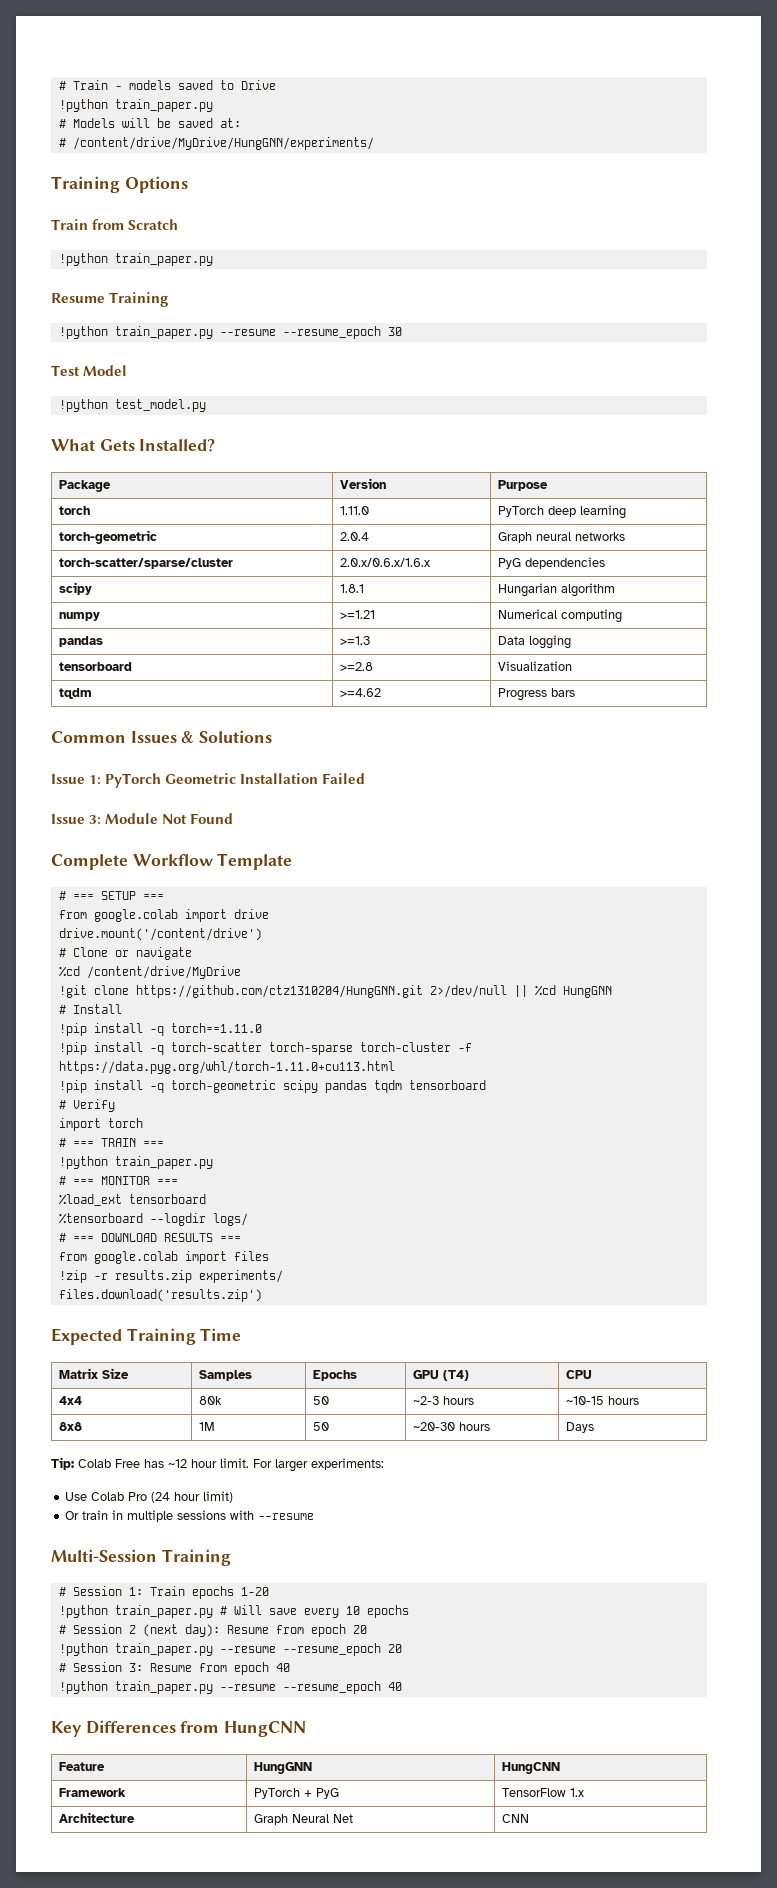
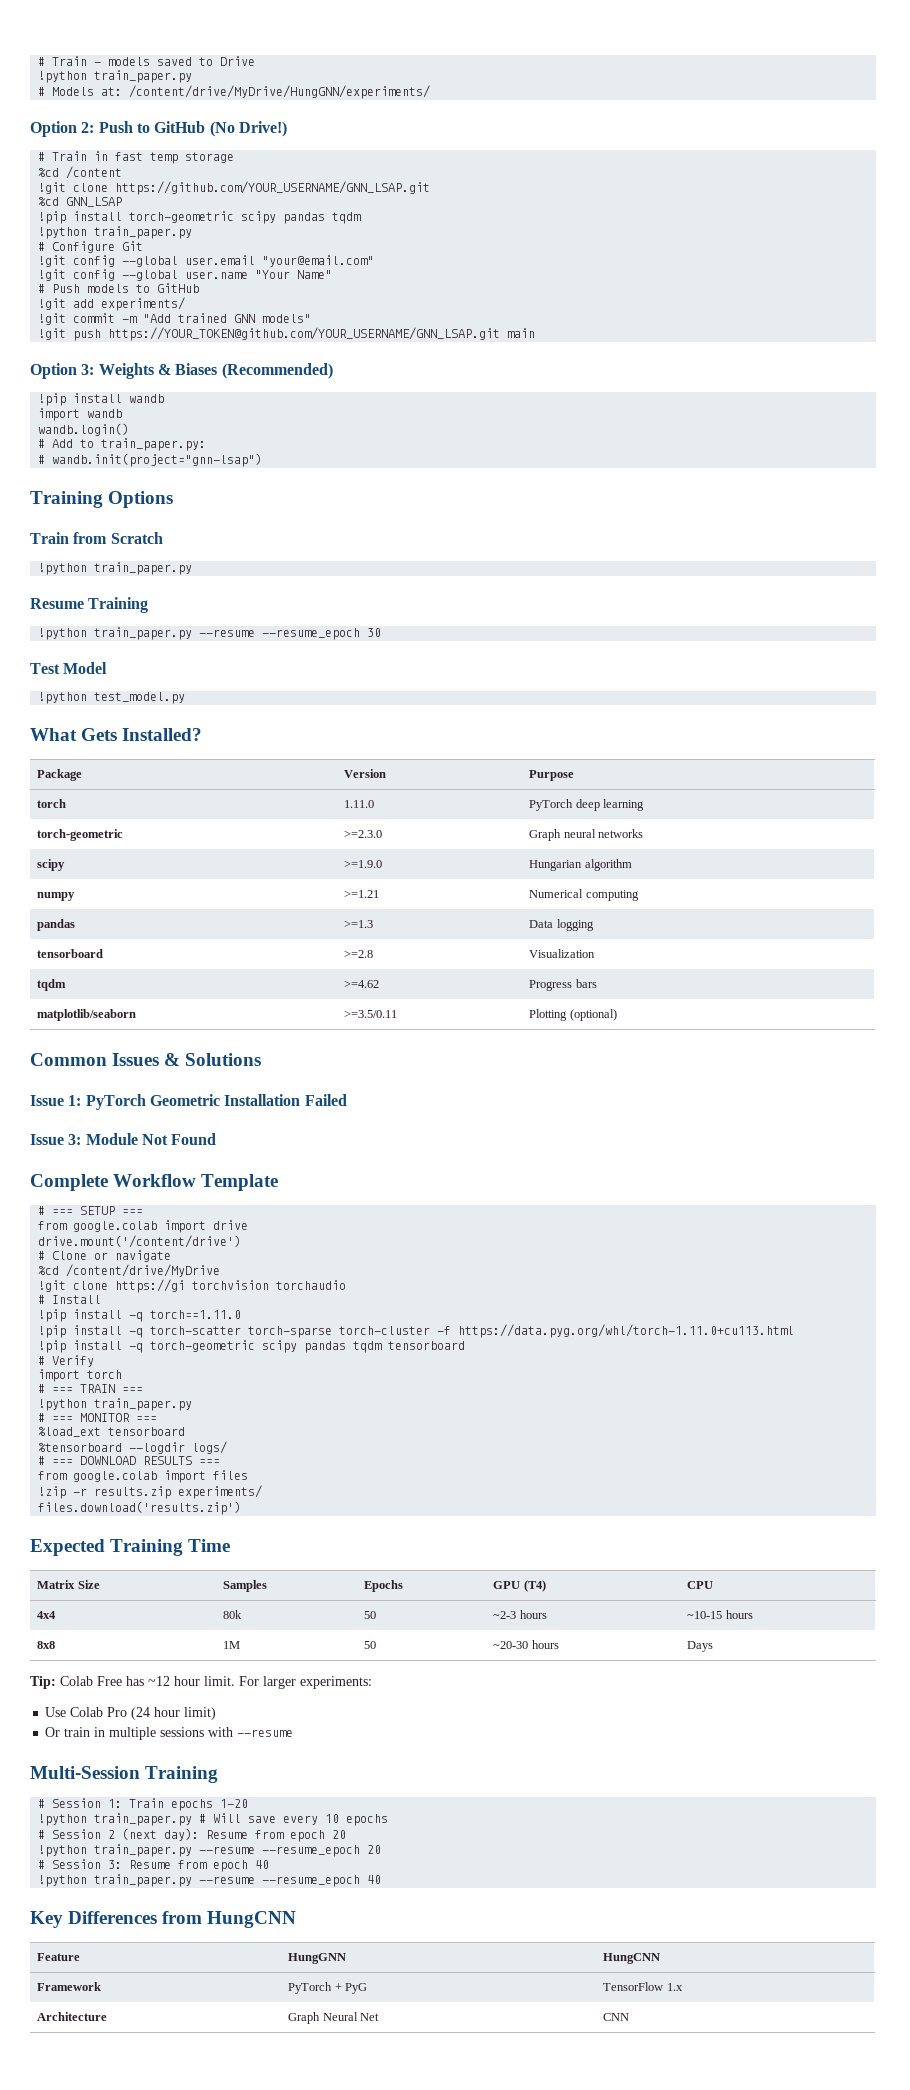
- # Models will be saved at:
- # /content/drive/MyDrive/HungGNN/experiments/
+ # Models at: /content/drive/MyDrive/HungGNN/experiments/
+ Option 2: Push to GitHub (No Drive!)
+ # Train in fast temp storage
+ %cd /content
+ !git clone https://github.com/YOUR_USERNAME/GNN_LSAP.git
+ %cd GNN_LSAP
+ !pip install torch-geometric scipy pandas tqdm
+ !python train_paper.py
+ # Configure Git
+ !git config --global user.email "your@email.com"
+ !git config --global user.name "Your Name"
+ # Push models to GitHub
+ !git add experiments/
+ !git commit -m "Add trained GNN models"
+ !git push https://YOUR_TOKEN@github.com/YOUR_USERNAME/GNN_LSAP.git main
+ Option 3: Weights & Biases (Recommended)
+ !pip install wandb
+ import wandb
+ wandb.login()
+ # Add to train_paper.py:
+ # wandb.init(project="gnn-lsap")
- torch-geometric | 2.0.4 | Graph neural networks
+ torch-geometric | >=2.3.0 | Graph neural networks
- torch-scatter/sparse/cluster | 2.0.x/0.6.x/1.6.x | PyG dependencies
- scipy | 1.8.1 | Hungarian algorithm
+ scipy | >=1.9.0 | Hungarian algorithm
+ matplotlib/seaborn | >=3.5/0.11 | Plotting (optional)
- !git clone https://github.com/ctz1310204/HungGNN.git 2>/dev/null || %cd HungGNN
+ !git clone https://gi torchvision torchaudio

